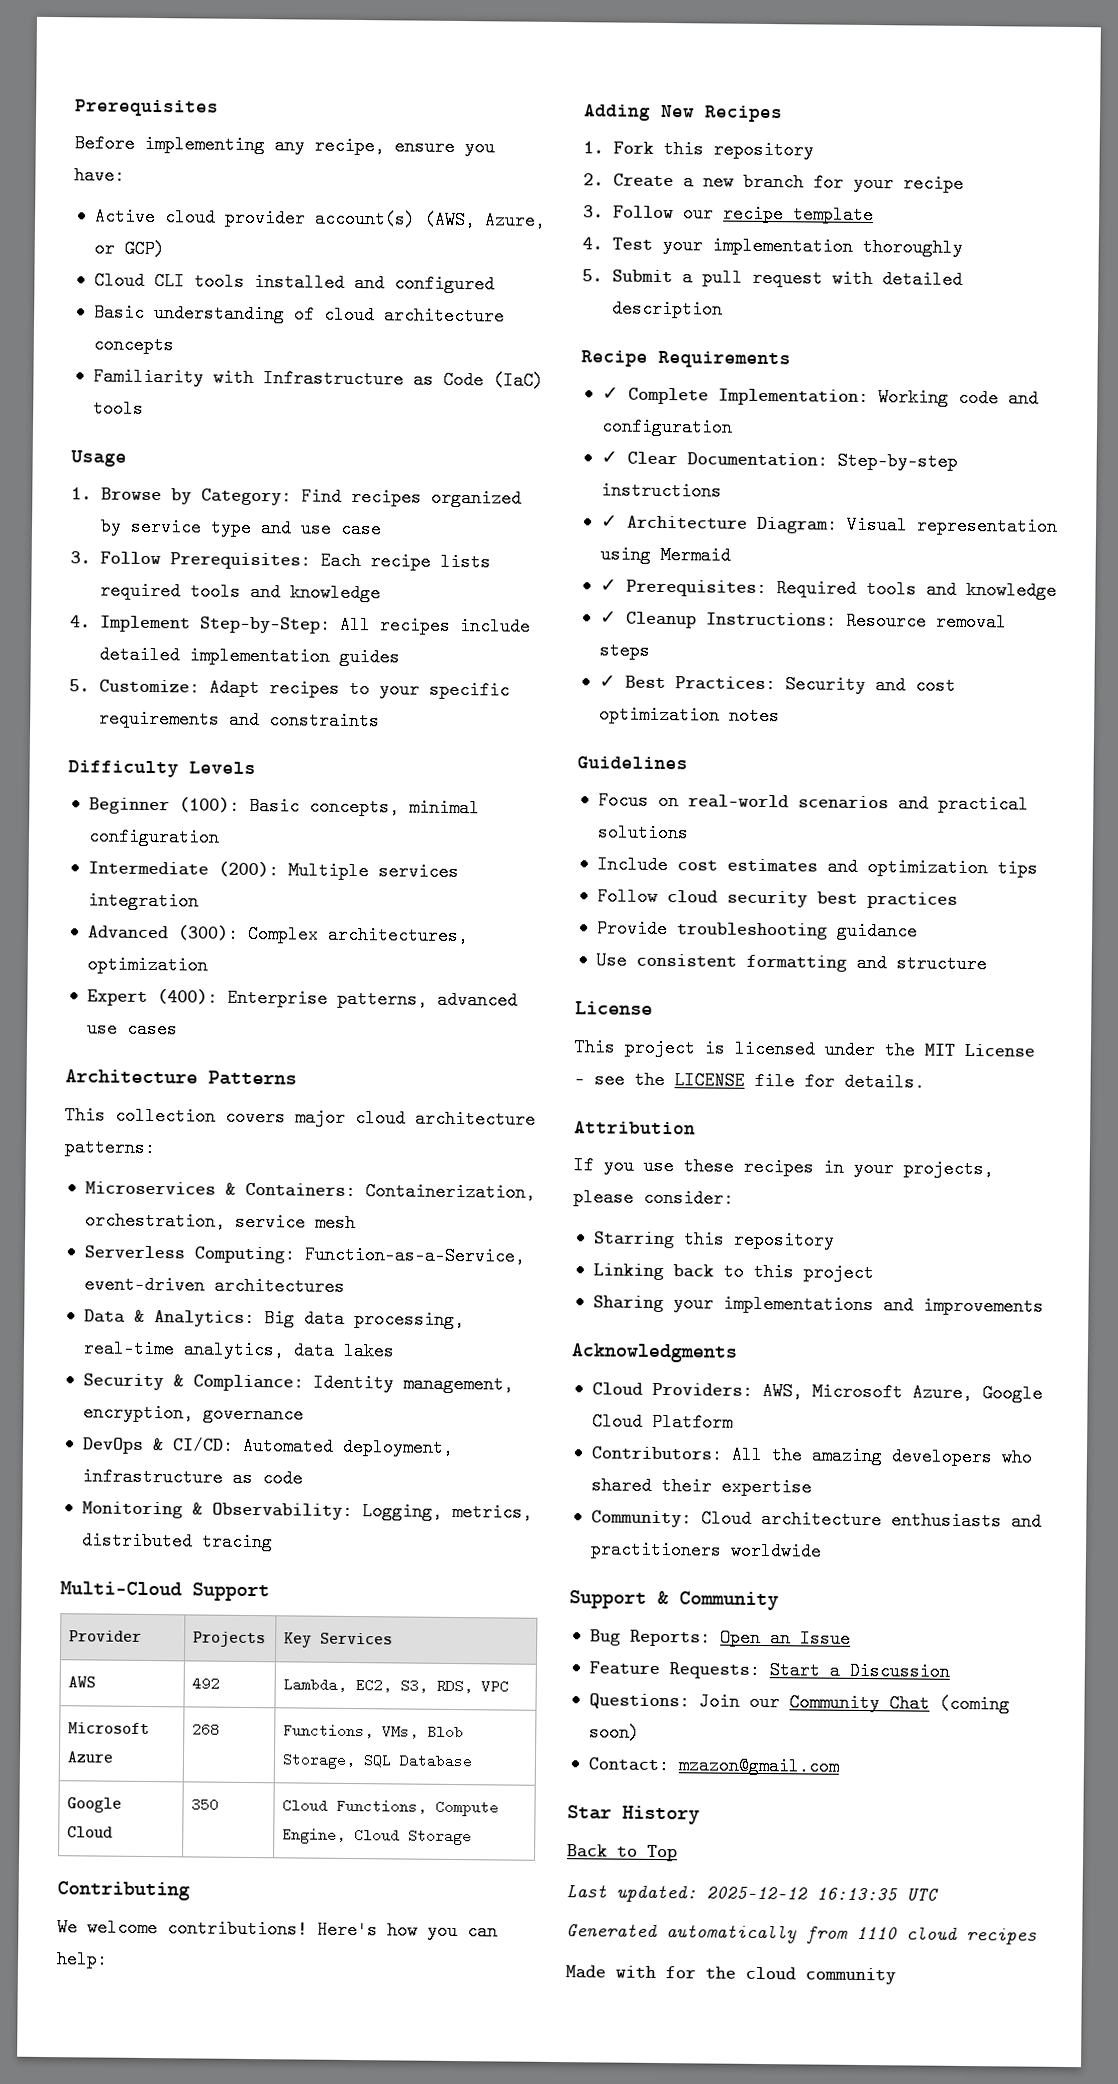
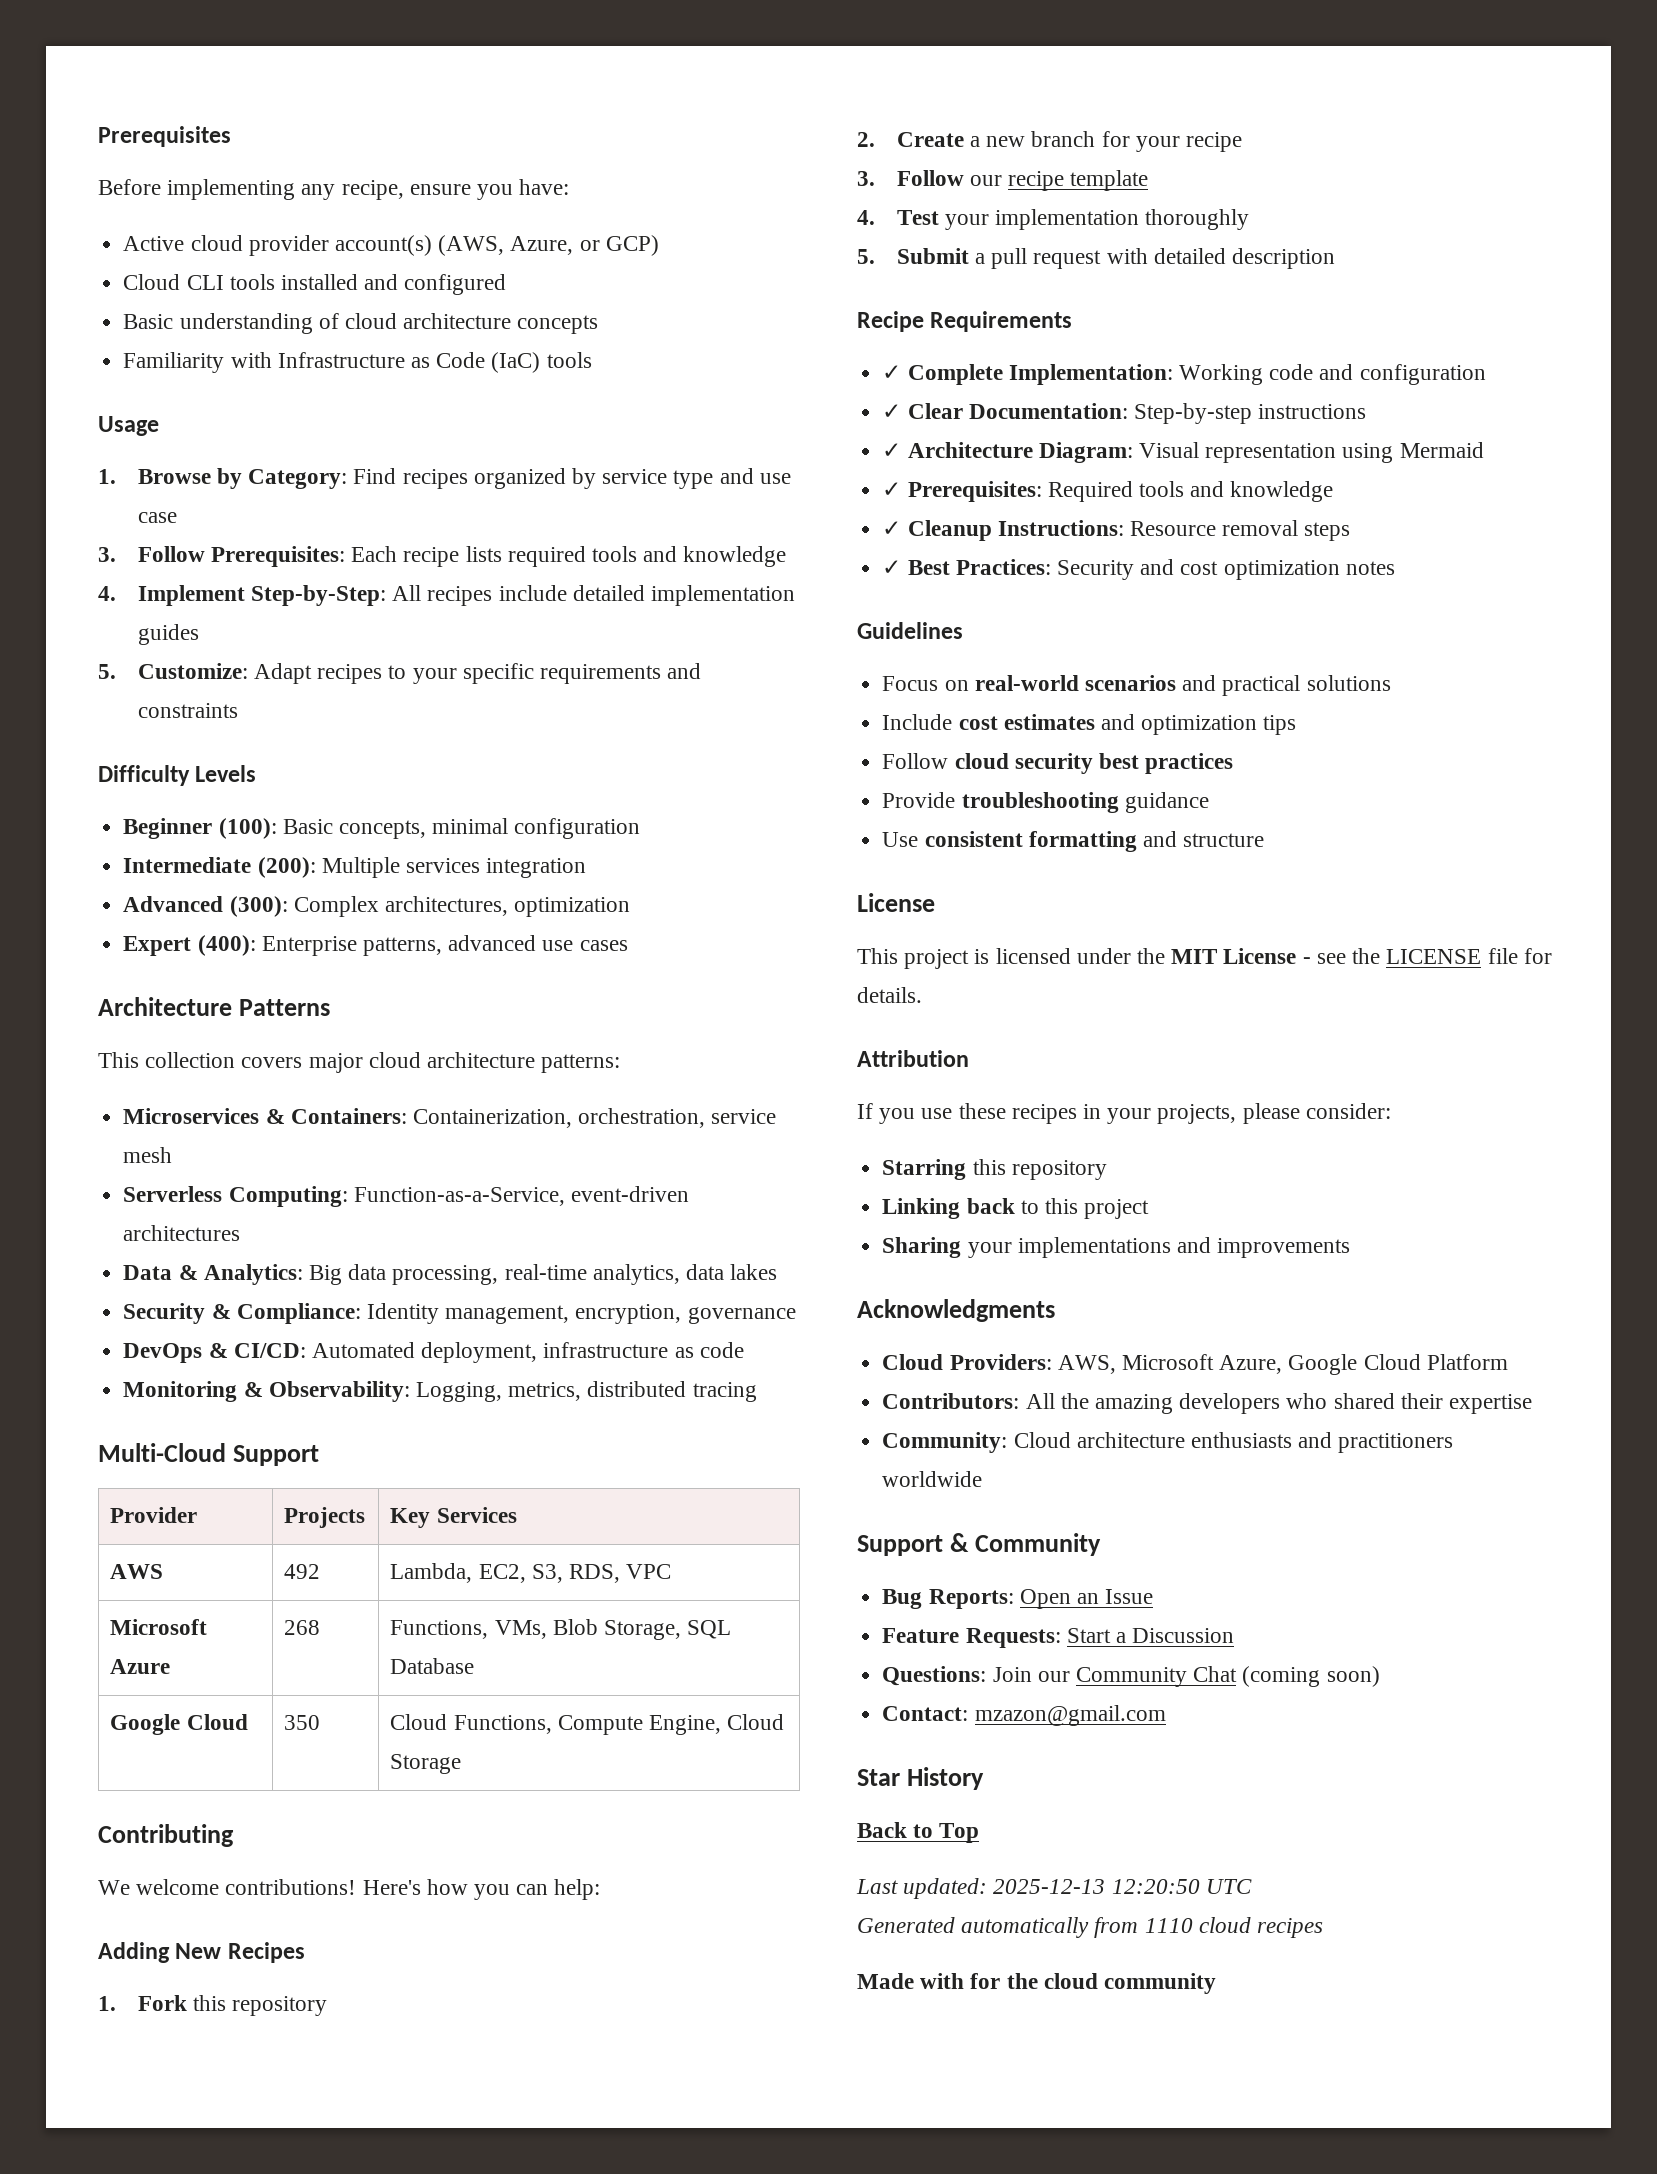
- Last updated: 2025-12-12 16:13:35 UTC
+ Last updated: 2025-12-13 12:20:50 UTC

